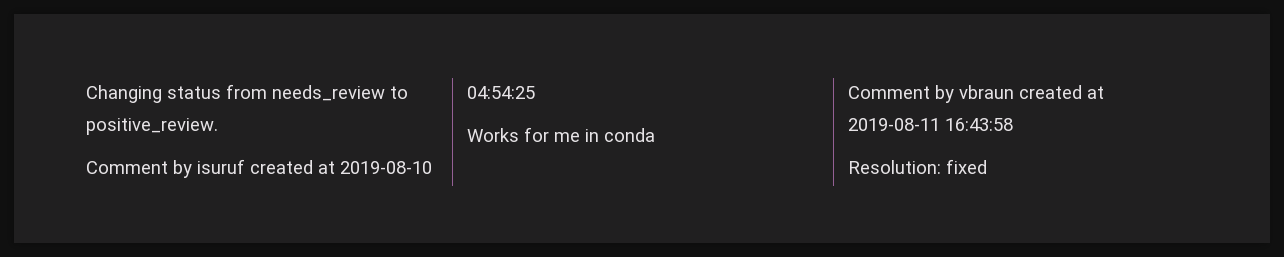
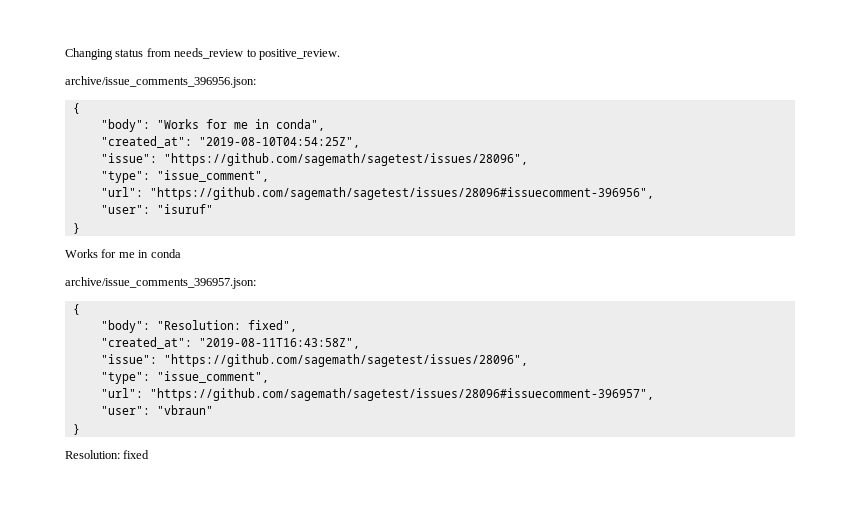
- Comment by isuruf created at 2019-08-10 04:54:25
+ archive/issue_comments_396956.json:
+ {
+ "body": "Works for me in conda",
+ "created_at": "2019-08-10T04:54:25Z",
+ "issue": "https://github.com/sagemath/sagetest/issues/28096",
+ "type": "issue_comment",
+ "url": "https://github.com/sagemath/sagetest/issues/28096#issuecomment-396956",
+ "user": "isuruf"
+ }
- Comment by vbraun created at 2019-08-11 16:43:58
+ archive/issue_comments_396957.json:
+ {
+ "body": "Resolution: fixed",
+ "created_at": "2019-08-11T16:43:58Z",
+ "issue": "https://github.com/sagemath/sagetest/issues/28096",
+ "type": "issue_comment",
+ "url": "https://github.com/sagemath/sagetest/issues/28096#issuecomment-396957",
+ "user": "vbraun"
+ }

